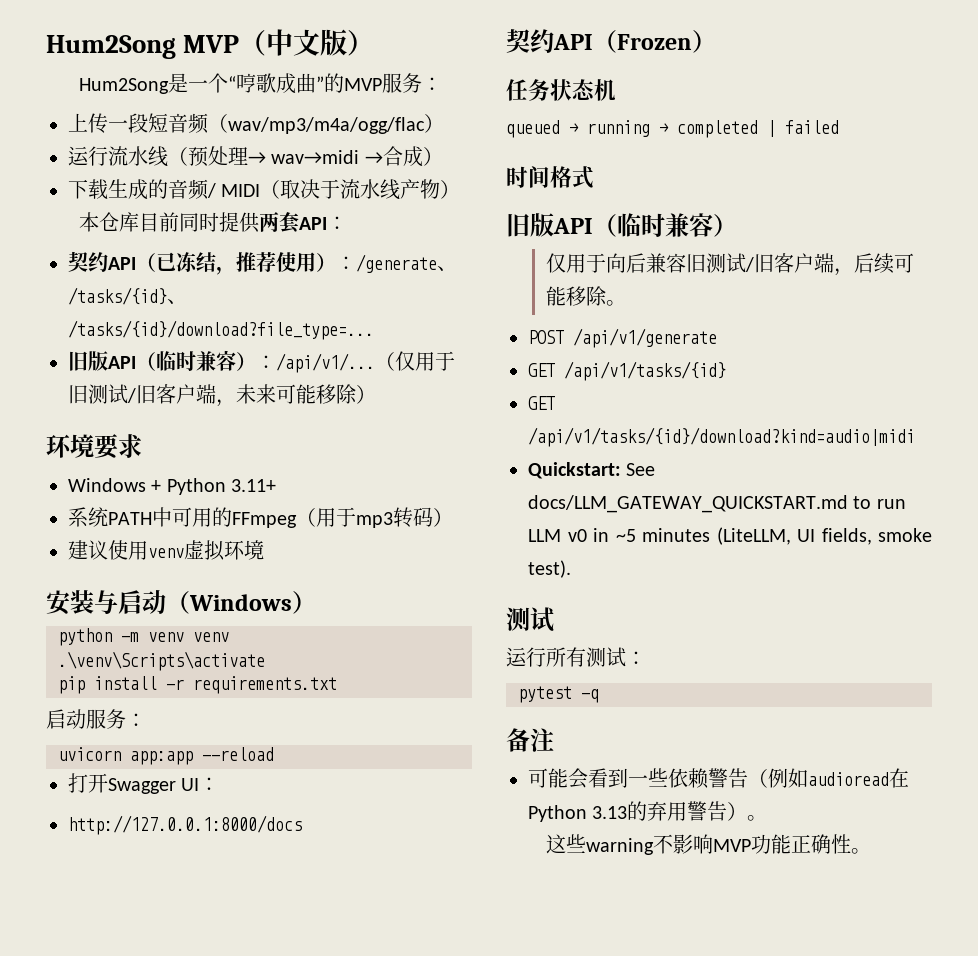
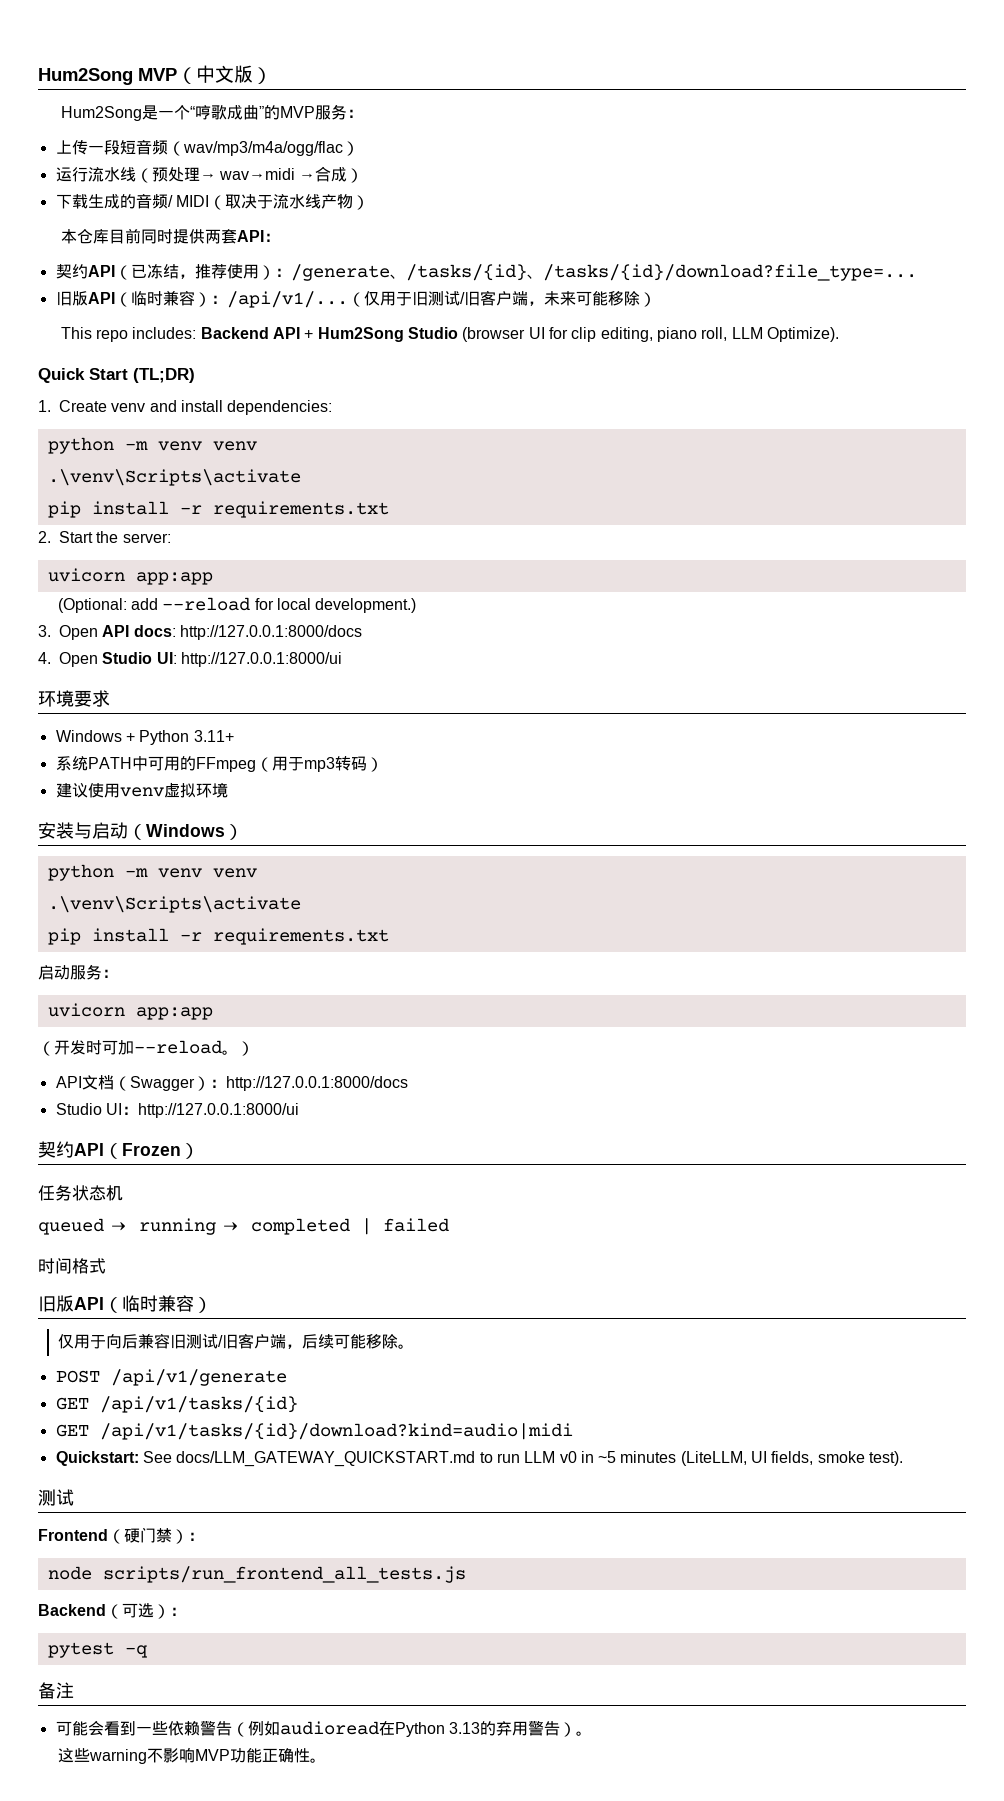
+ This repo includes: Backend API + Hum2Song Studio (browser UI for clip editing, piano roll, LLM Optimize).
+ Quick Start (TL;DR)
+ 1. Create venv and install dependencies:
+ python -m venv venv
+ .\venv\Scripts\activate
+ pip install -r requirements.txt
+ 2. Start the server:
+ uvicorn app:app
+ (Optional: add --reload for local development.)
+ 3. Open API docs: http://127.0.0.1:8000/docs
+ 4. Open Studio UI: http://127.0.0.1:8000/ui
  启动服务：
- uvicorn app:app --reload
- 打开Swagger UI：
- http://127.0.0.1:8000/docs
+ uvicorn app:app
+ （开发时可加--reload。）
+ API文档（Swagger）：http://127.0.0.1:8000/docs
+ Studio UI：http://127.0.0.1:8000/ui
- 运行所有测试：
+ Frontend（硬门禁）：
+ node scripts/run_frontend_all_tests.js
+ Backend（可选）：

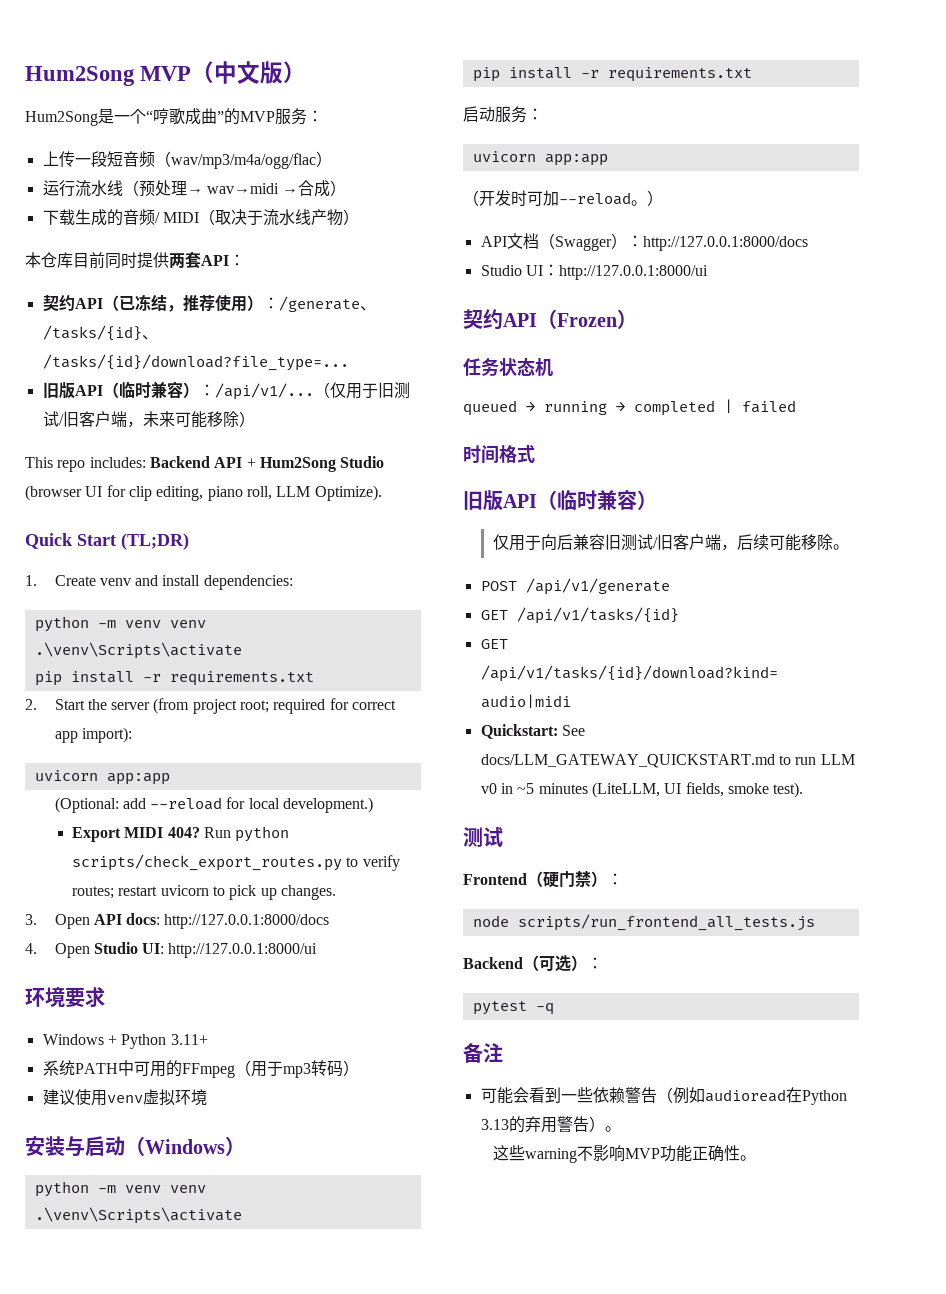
- 2. Start the server:
+ 2. Start the server (from project root; required for correct app import):
+ Export MIDI 404? Run python scripts/check_export_routes.py to verify routes; restart uvicorn to pick up changes.

